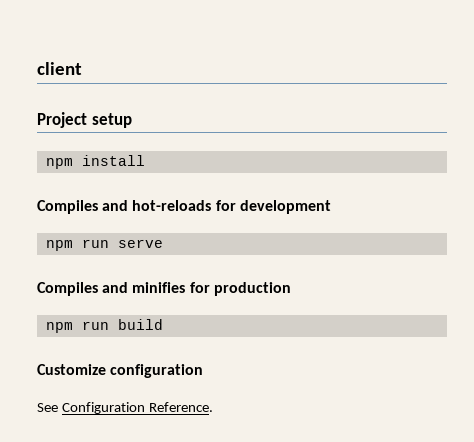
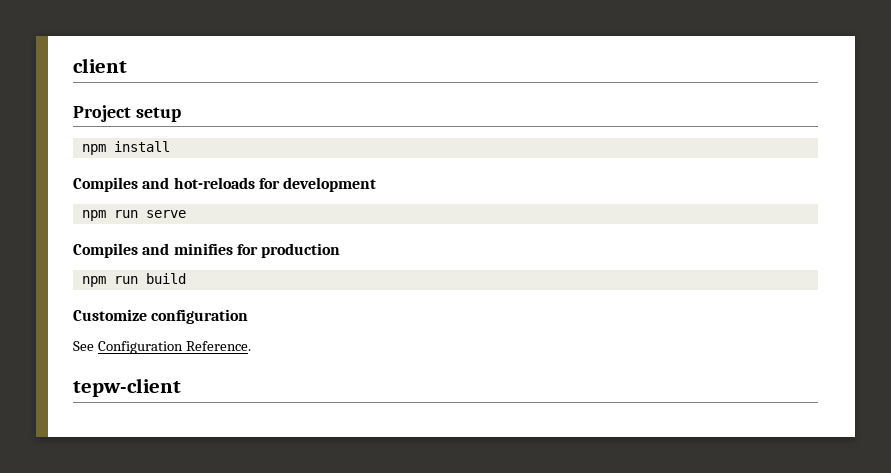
+ tepw-client

